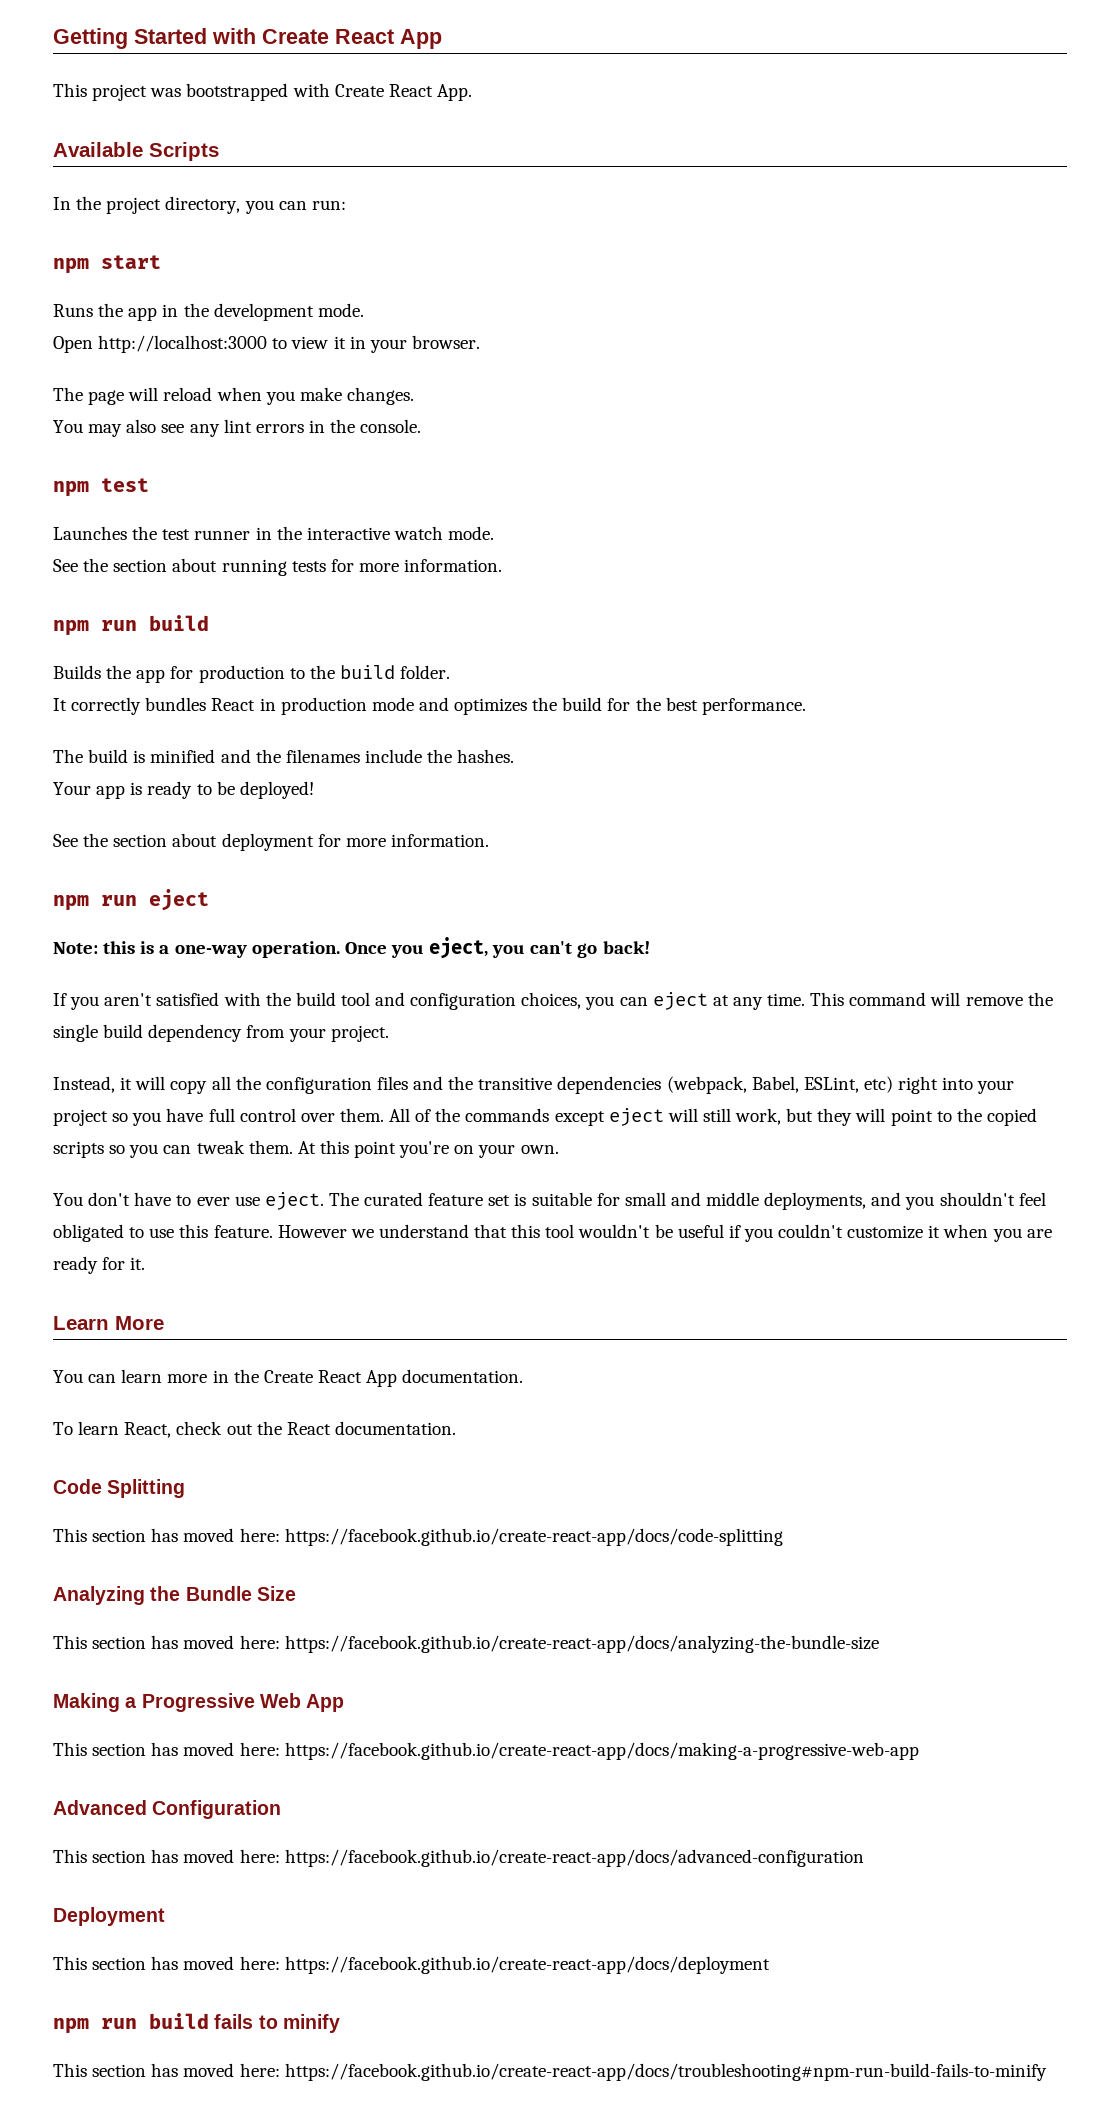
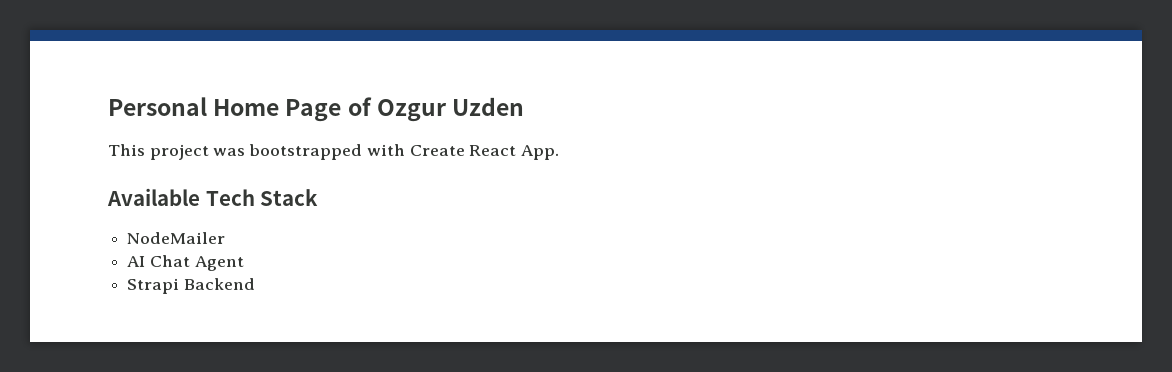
- Getting Started with Create React App
+ Personal Home Page of Ozgur Uzden
- Available Scripts
- In the project directory, you can run:
- npm start
- Runs the app in the development mode.
- Open http://localhost:3000 to view it in your browser.
- The page will reload when you make changes.
- You may also see any lint errors in the console.
- npm test
- Launches the test runner in the interactive watch mode.
- See the section about running tests for more information.
- npm run build
- Builds the app for production to the build folder.
- It correctly bundles React in production mode and optimizes the build for the best performance.
- The build is minified and the filenames include the hashes.
- Your app is ready to be deployed!
- See the section about deployment for more information.
- npm run eject
- Note: this is a one-way operation. Once you eject, you can't go back!
- If you aren't satisfied with the build tool and configuration choices, you can eject at any time. This command will remove the single build dependency from your project.
- Instead, it will copy all the configuration files and the transitive dependencies (webpack, Babel, ESLint, etc) right into your project so you have full control over them. All of the commands except eject will still work, but they will point to the copied scripts so you can tweak them. At this point you're on your own.
- You don't have to ever use eject. The curated feature set is suitable for small and middle deployments, and you shouldn't feel obligated to use this feature. However we understand that this tool wouldn't be useful if you couldn't customize it when you are ready for it.
- Learn More
- You can learn more in the Create React App documentation.
- To learn React, check out the React documentation.
- Code Splitting
- This section has moved here: https://facebook.github.io/create-react-app/docs/code-splitting
- Analyzing the Bundle Size
- This section has moved here: https://facebook.github.io/create-react-app/docs/analyzing-the-bundle-size
- Making a Progressive Web App
- This section has moved here: https://facebook.github.io/create-react-app/docs/making-a-progressive-web-app
- Advanced Configuration
- This section has moved here: https://facebook.github.io/create-react-app/docs/advanced-configuration
- Deployment
- This section has moved here: https://facebook.github.io/create-react-app/docs/deployment
- npm run build fails to minify
- This section has moved here: https://facebook.github.io/create-react-app/docs/troubleshooting#npm-run-build-fails-to-minify
+ Available Tech Stack
+ NodeMailer
+ AI Chat Agent
+ Strapi Backend

